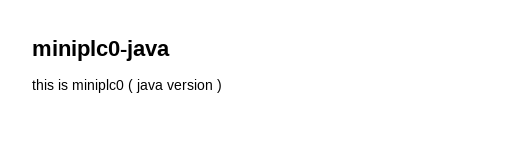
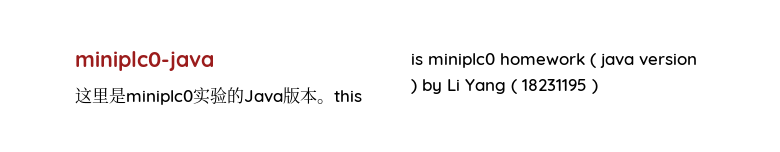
- this is miniplc0 ( java version )
+ 这里是miniplc0实验的Java版本。this is miniplc0 homework ( java version ) by Li Yang ( 18231195 )

